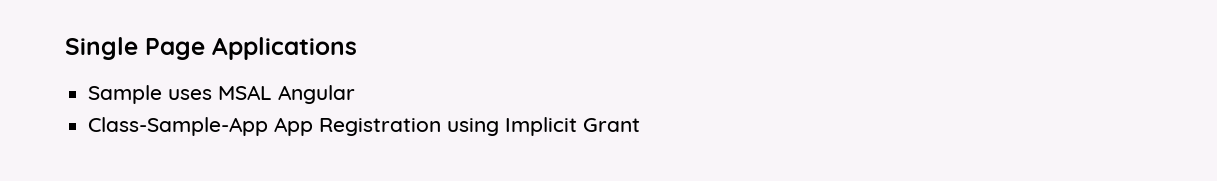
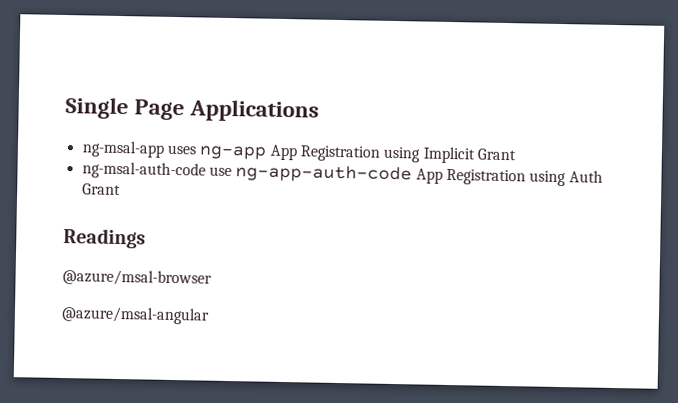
- Sample uses MSAL Angular
- Class-Sample-App App Registration using Implicit Grant
+ ng-msal-app uses ng-app App Registration using Implicit Grant
+ ng-msal-auth-code use ng-app-auth-code App Registration using Auth Grant
+ Readings
+ @azure/msal-browser
+ @azure/msal-angular

